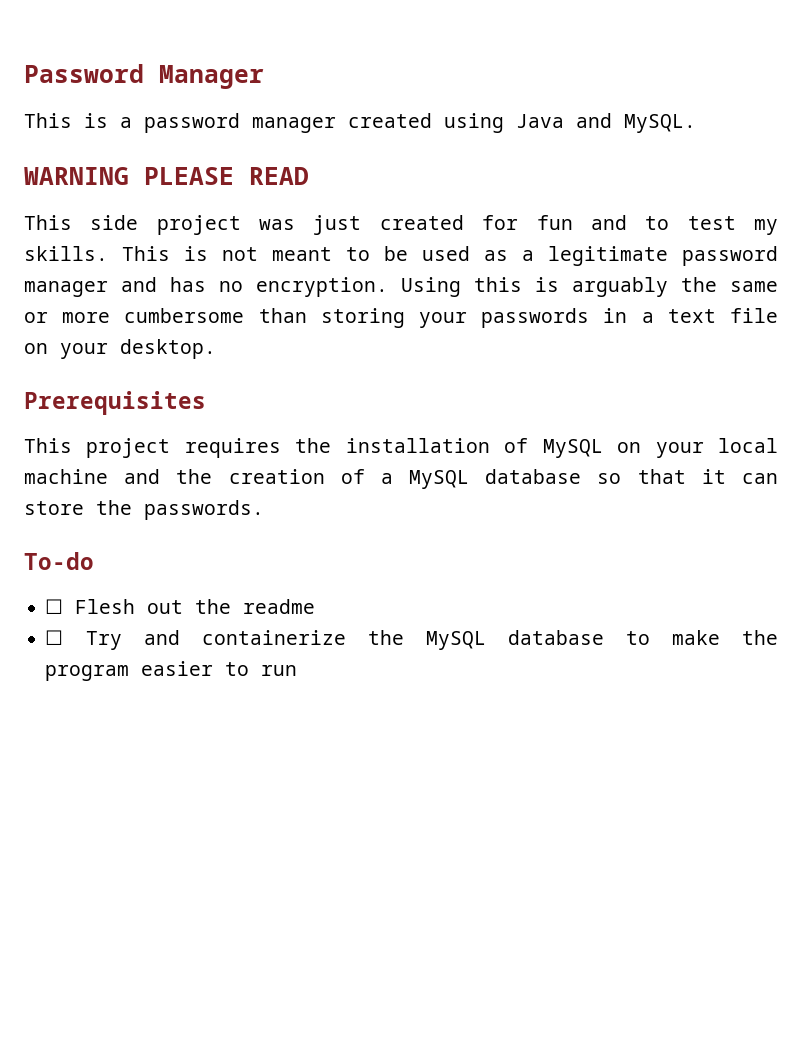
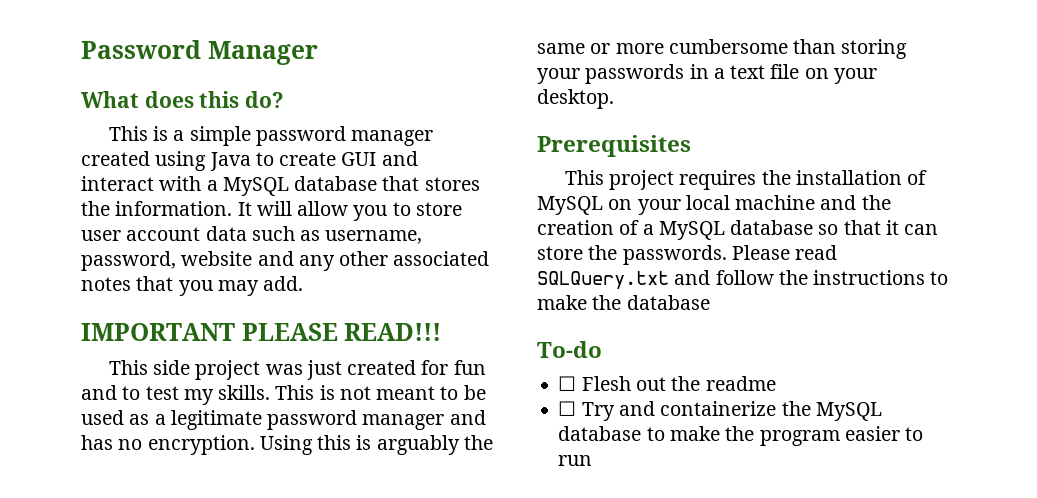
+ What does this do?
- This is a password manager created using Java and MySQL.
- WARNING PLEASE READ
+ This is a simple password manager created using Java to create GUI and interact with a MySQL database that stores the information. It will allow you to store user account data such as username, password, website and any other associated notes that you may add.
+ IMPORTANT PLEASE READ!!!
+ Please read SQLQuery.txt and follow the instructions to make the database

